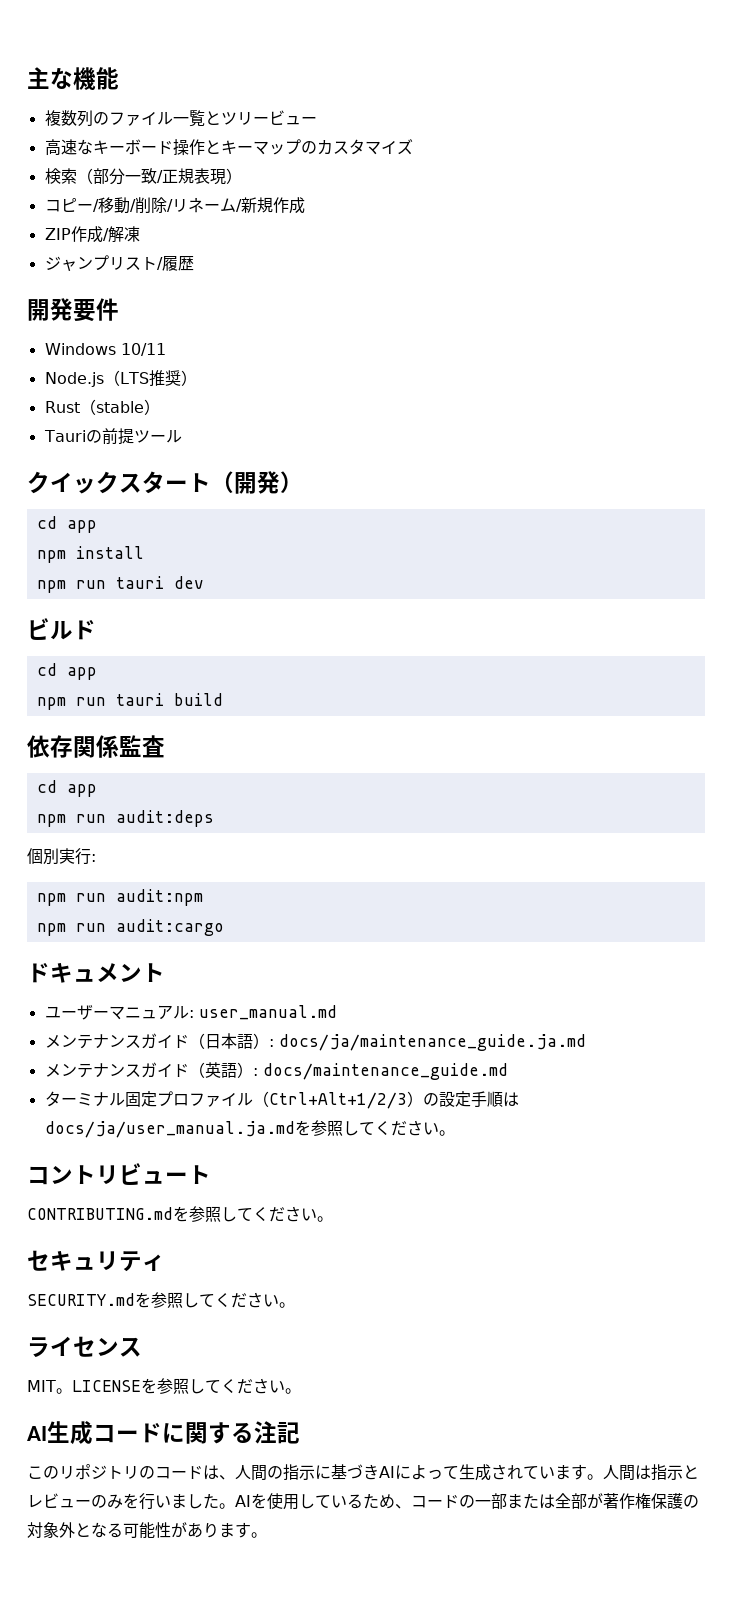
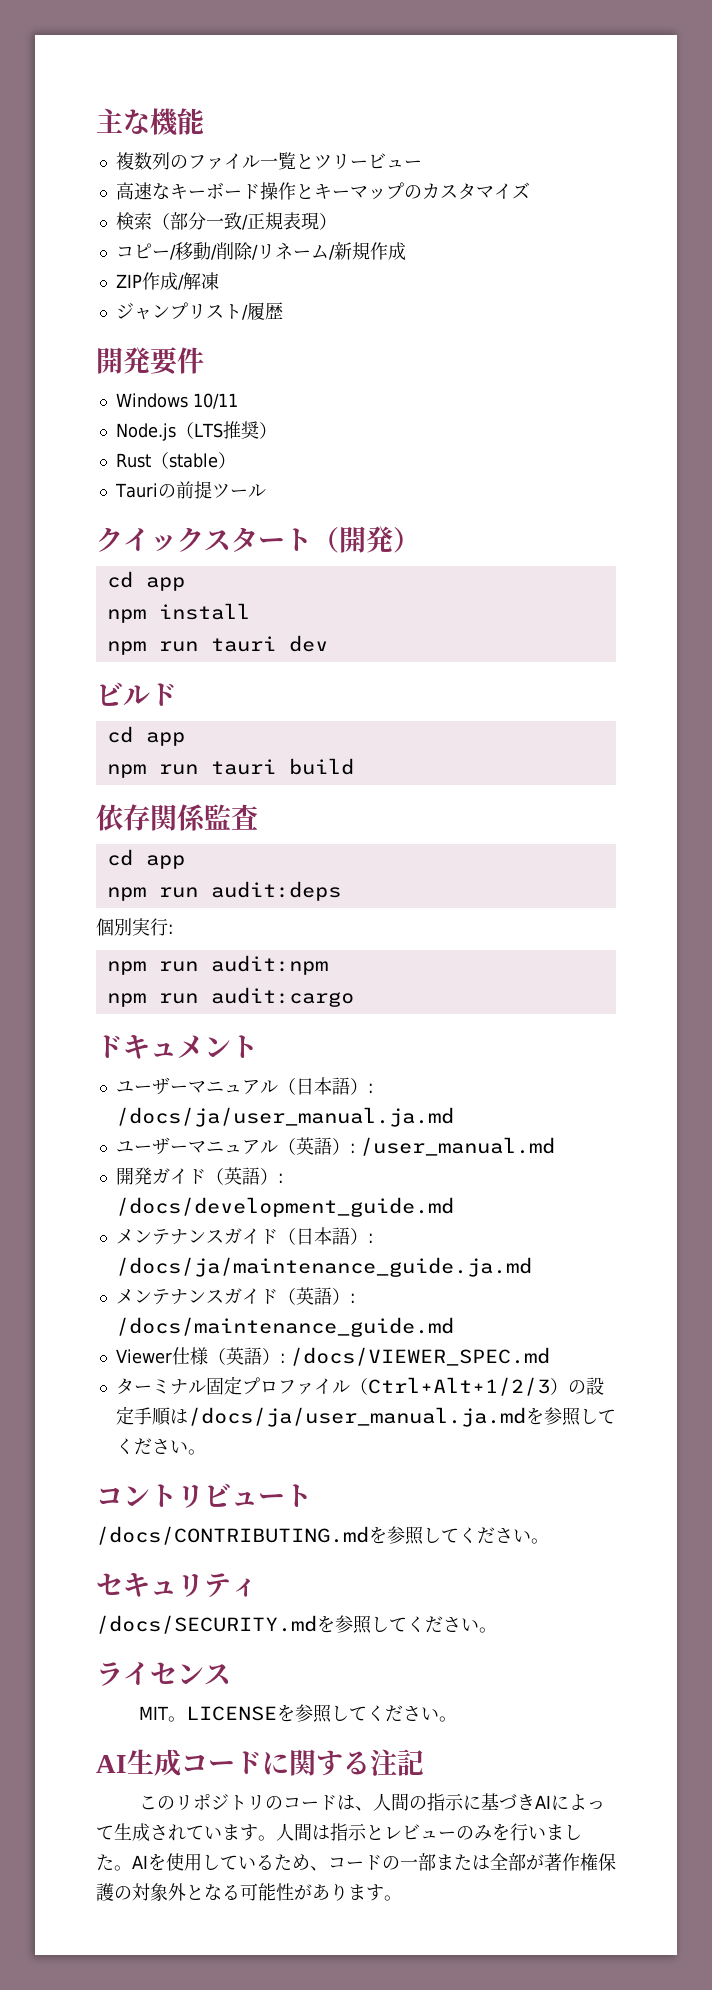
- ユーザーマニュアル: user_manual.md
+ ユーザーマニュアル（日本語）: /docs/ja/user_manual.ja.md
+ ユーザーマニュアル（英語）: /user_manual.md
+ 開発ガイド（英語）: /docs/development_guide.md
- メンテナンスガイド（日本語）: docs/ja/maintenance_guide.ja.md
+ メンテナンスガイド（日本語）: /docs/ja/maintenance_guide.ja.md
- メンテナンスガイド（英語）: docs/maintenance_guide.md
+ メンテナンスガイド（英語）: /docs/maintenance_guide.md
+ Viewer仕様（英語）: /docs/VIEWER_SPEC.md
- ターミナル固定プロファイル（Ctrl+Alt+1/2/3）の設定手順はdocs/ja/user_manual.ja.mdを参照してください。
+ ターミナル固定プロファイル（Ctrl+Alt+1/2/3）の設定手順は/docs/ja/user_manual.ja.mdを参照してください。
- CONTRIBUTING.mdを参照してください。
+ /docs/CONTRIBUTING.mdを参照してください。
- SECURITY.mdを参照してください。
+ /docs/SECURITY.mdを参照してください。

